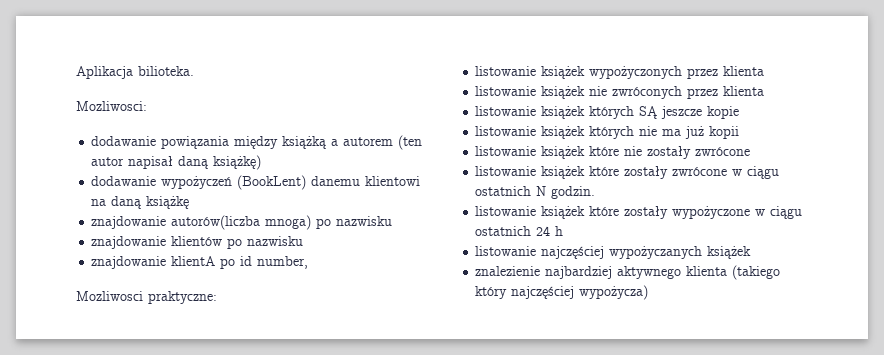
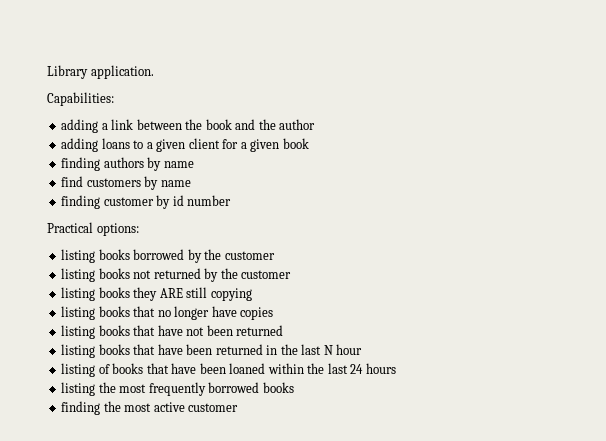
- Aplikacja bilioteka.
- Mozliwosci:
- dodawanie powiązania między książką a autorem (ten autor napisał daną książkę)
- dodawanie wypożyczeń (BookLent) danemu klientowi na daną książkę
- znajdowanie autorów(liczba mnoga) po nazwisku
- znajdowanie klientów po nazwisku
- znajdowanie klientA po id number,
- Mozliwosci praktyczne:
- listowanie książek wypożyczonych przez klienta
- listowanie książek nie zwróconych przez klienta
- listowanie książek których SĄ jeszcze kopie
- listowanie książek których nie ma już kopii
- listowanie książek które nie zostały zwrócone
- listowanie książek które zostały zwrócone w ciągu ostatnich N godzin.
- listowanie książek które zostały wypożyczone w ciągu ostatnich 24 h
- listowanie najczęściej wypożyczanych książek
- znalezienie najbardziej aktywnego klienta (takiego który najczęściej wypożycza)
+ Library application.
+ Capabilities:
+ adding a link between the book and the author
+ adding loans to a given client for a given book
+ finding authors by name
+ find customers by name
+ finding customer by id number
+ Practical options:
+ listing books borrowed by the customer
+ listing books not returned by the customer
+ listing books they ARE still copying
+ listing books that no longer have copies
+ listing books that have not been returned
+ listing books that have been returned in the last N hour
+ listing of books that have been loaned within the last 24 hours
+ listing the most frequently borrowed books
+ finding the most active customer

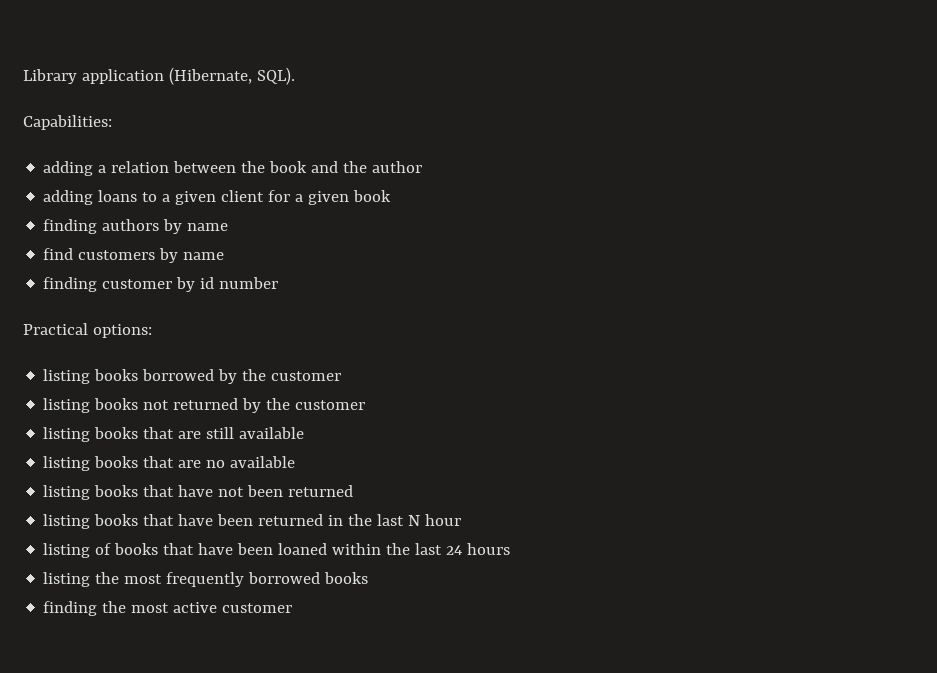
- Library application.
+ Library application (Hibernate, SQL).
- adding a link between the book and the author
+ adding a relation between the book and the author
- listing books they ARE still copying
- listing books that no longer have copies
+ listing books that are still available
+ listing books that are no available

